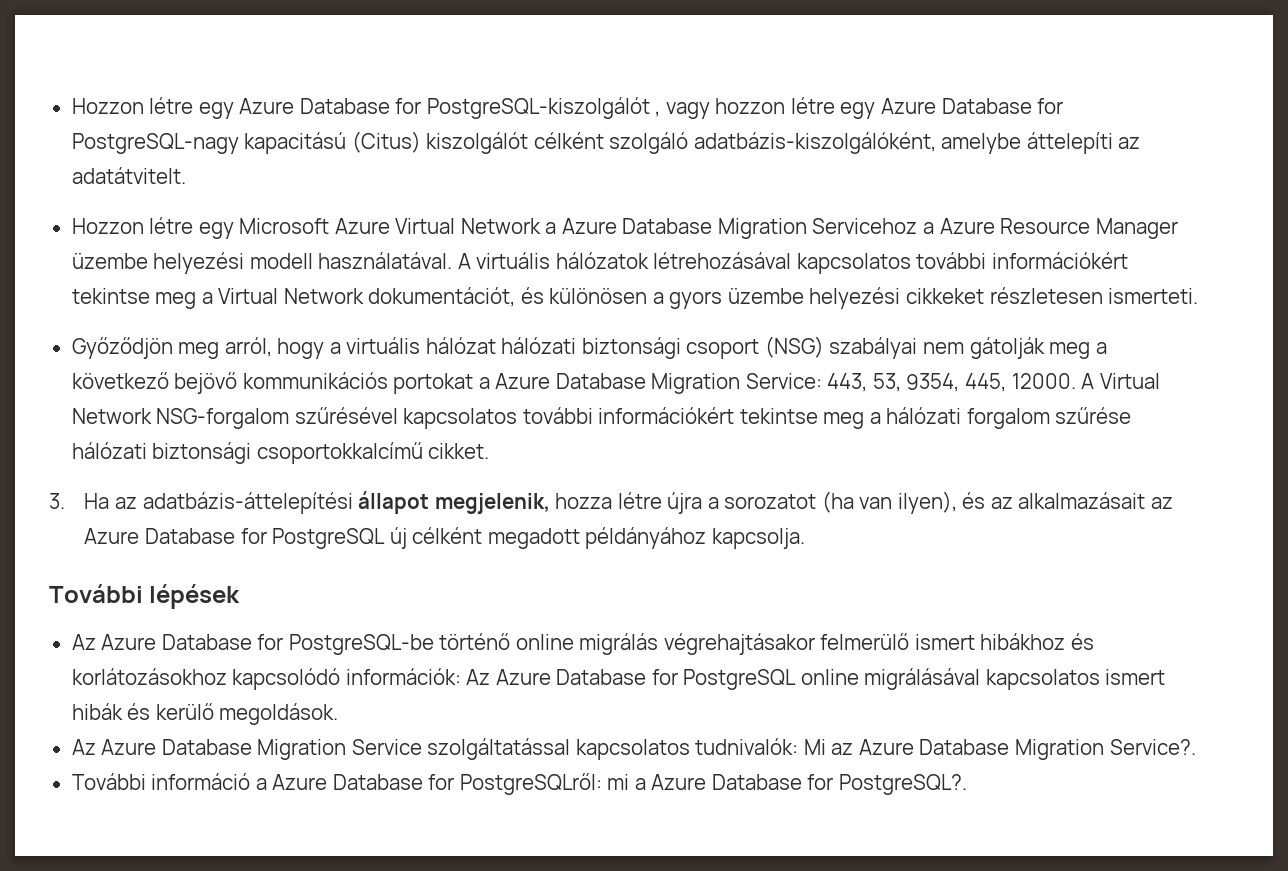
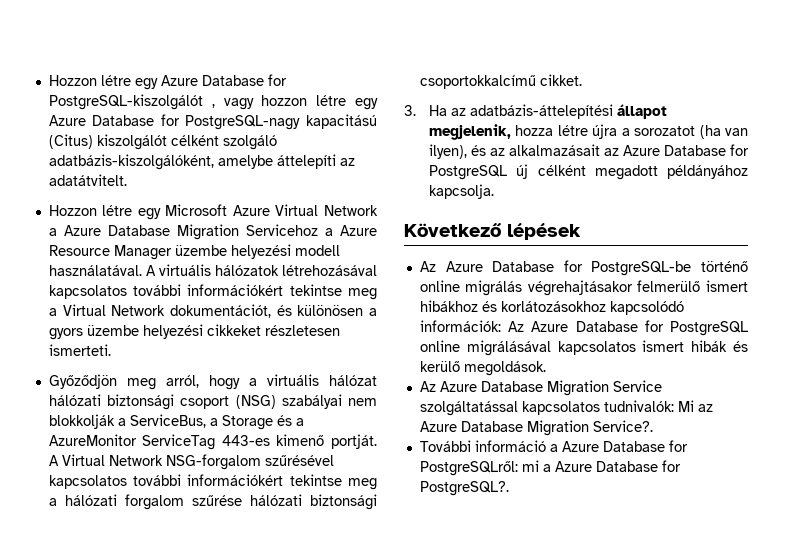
- Győződjön meg arról, hogy a virtuális hálózat hálózati biztonsági csoport (NSG) szabályai nem gátolják meg a következő bejövő kommunikációs portokat a Azure Database Migration Service: 443, 53, 9354, 445, 12000.
+ Győződjön meg arról, hogy a virtuális hálózat hálózati biztonsági csoport (NSG) szabályai nem blokkolják a ServiceBus, a Storage és a AzureMonitor ServiceTag 443-es kimenő portját.
- További lépések
+ Következő lépések

